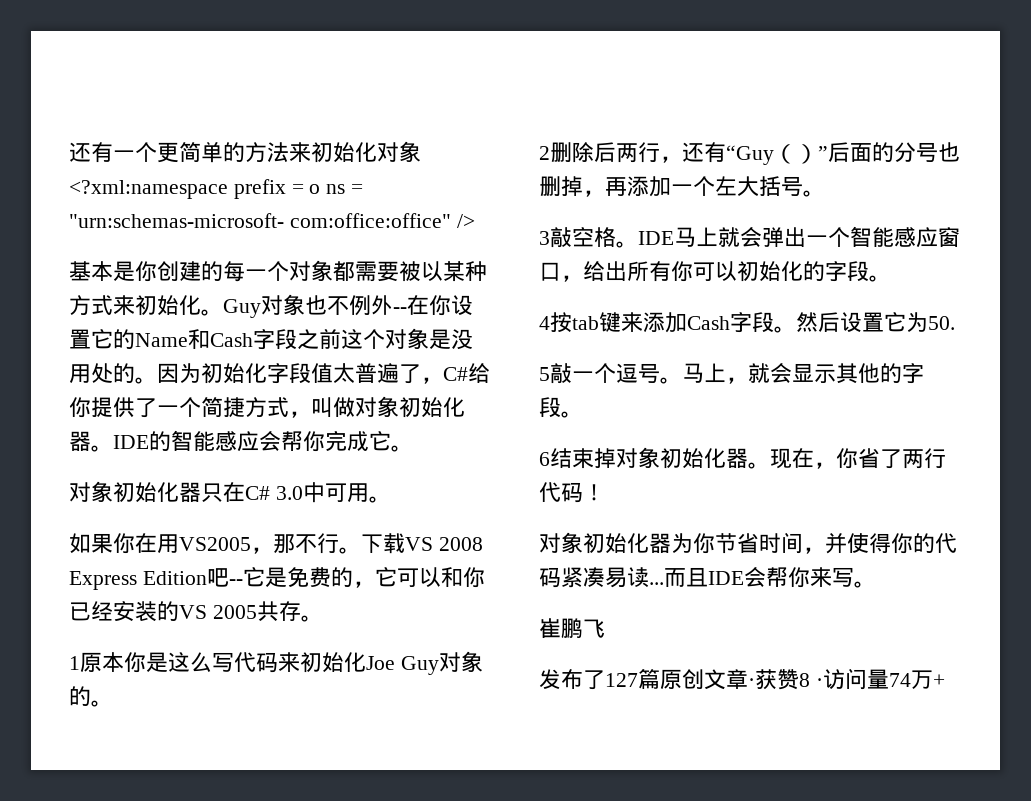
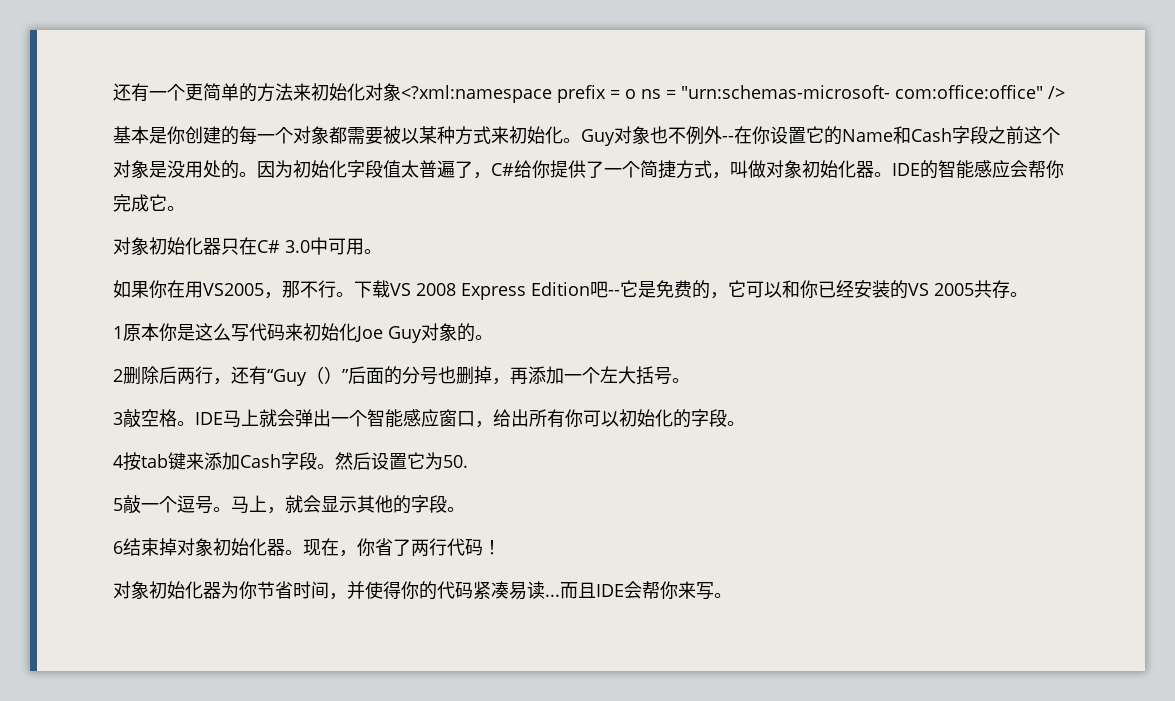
- 崔鹏飞
- 发布了127篇原创文章·获赞8 ·访问量74万+

